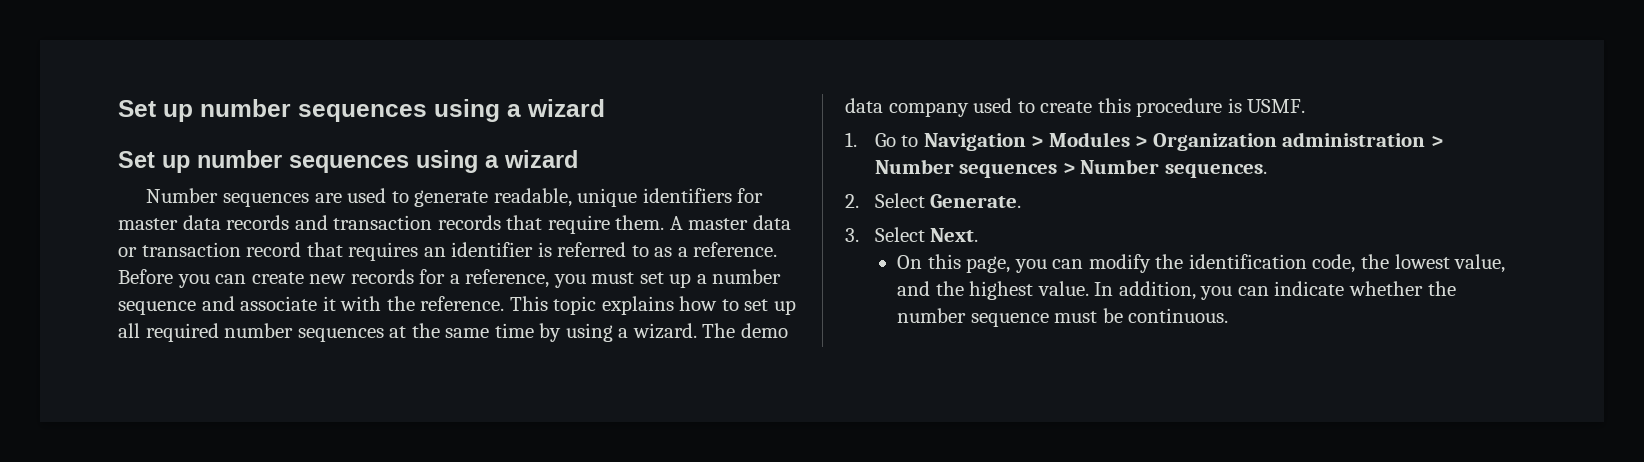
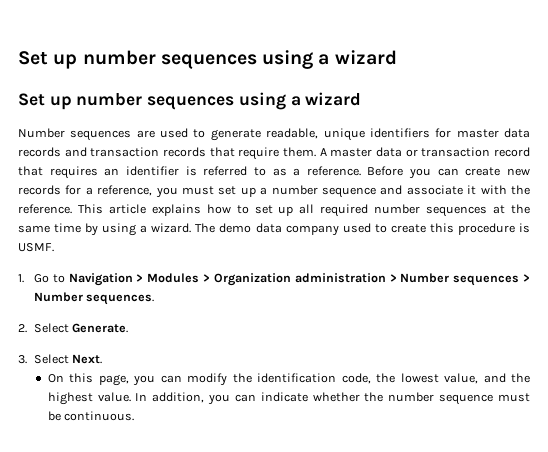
- This topic explains how to set up all required number sequences at the same time by using a wizard.
+ This article explains how to set up all required number sequences at the same time by using a wizard.

